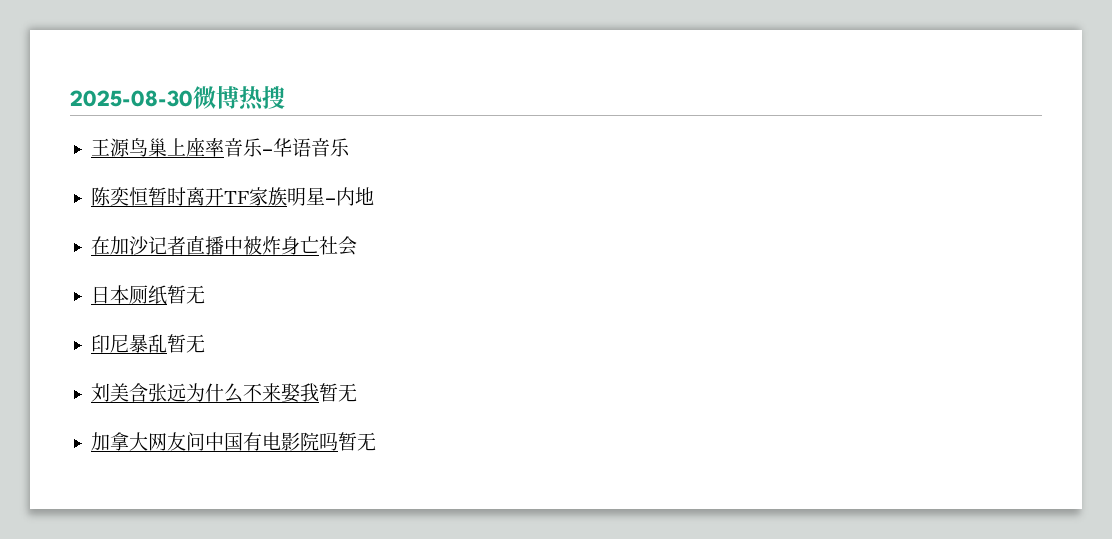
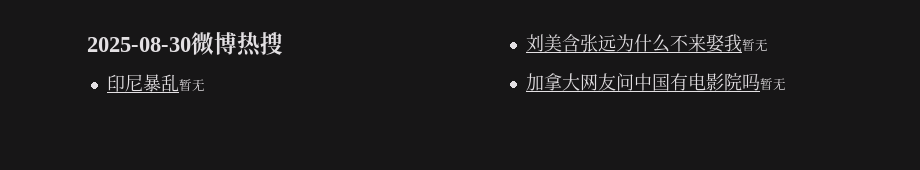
- 王源鸟巢上座率音乐-华语音乐
- 陈奕恒暂时离开TF家族明星-内地
- 在加沙记者直播中被炸身亡社会
- 日本厕纸暂无

